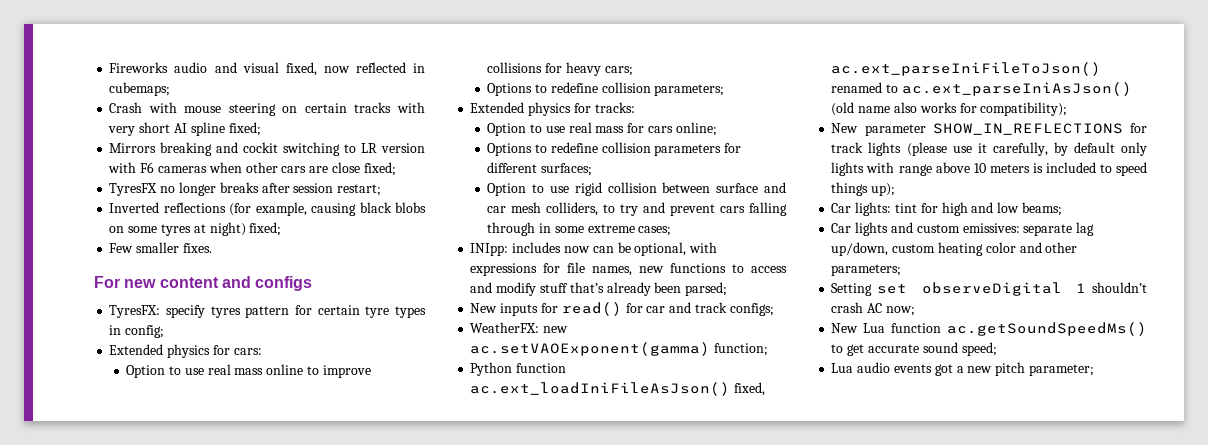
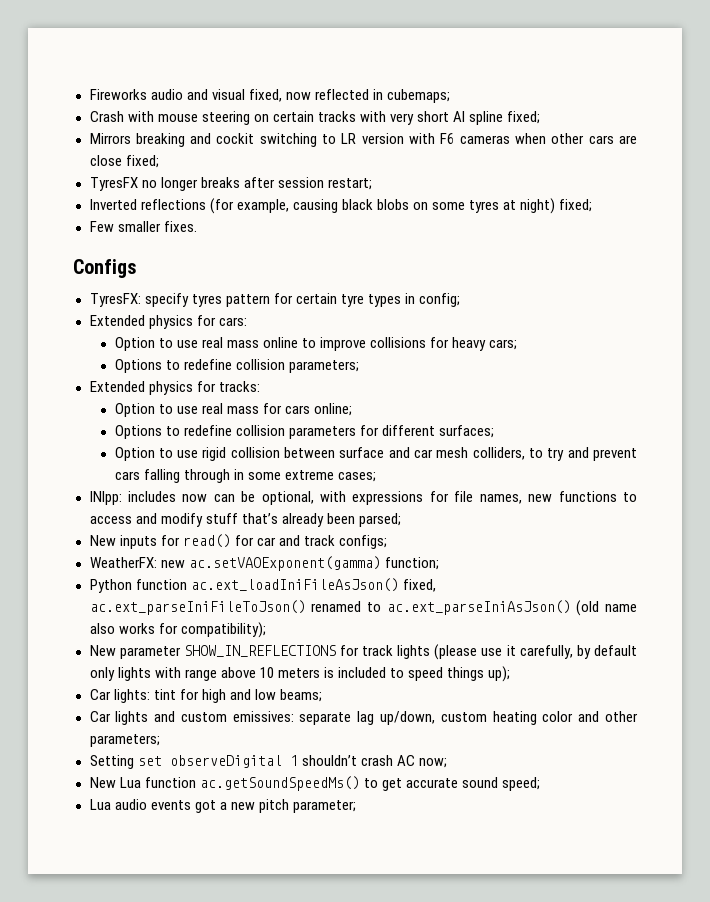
- For new content and configs
+ Configs

